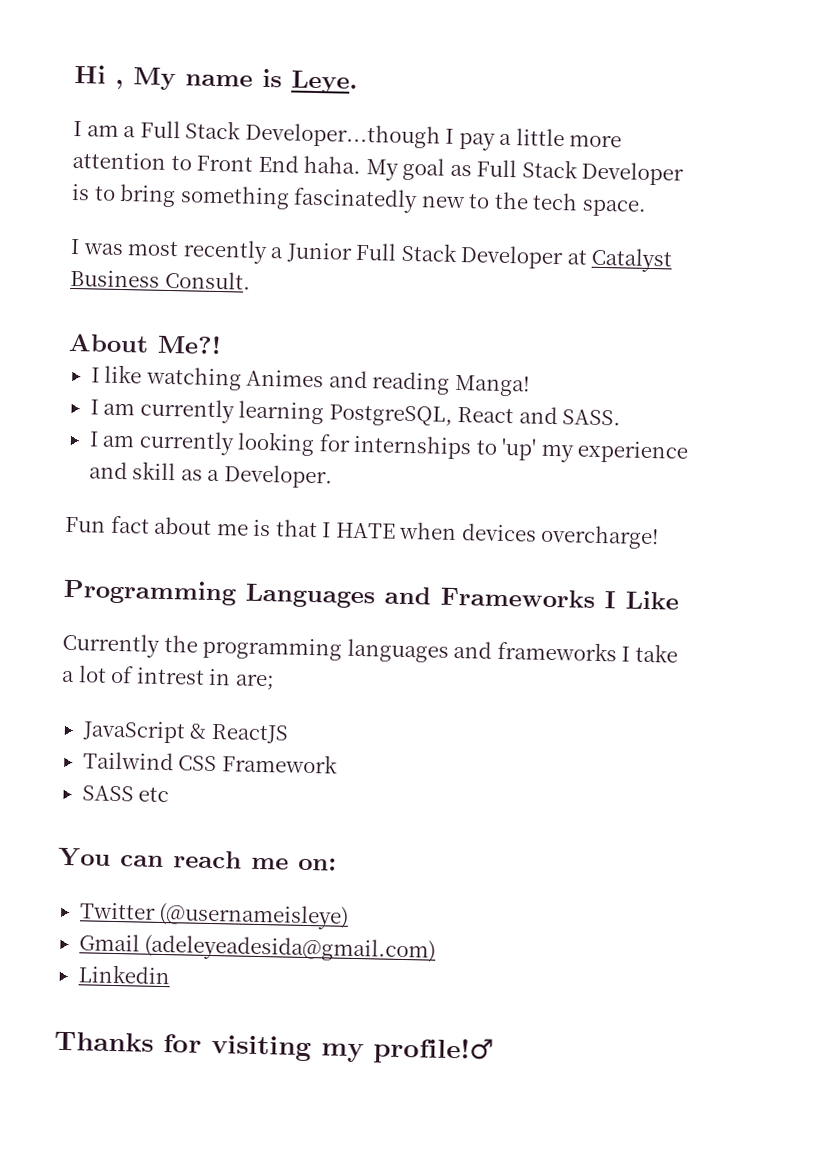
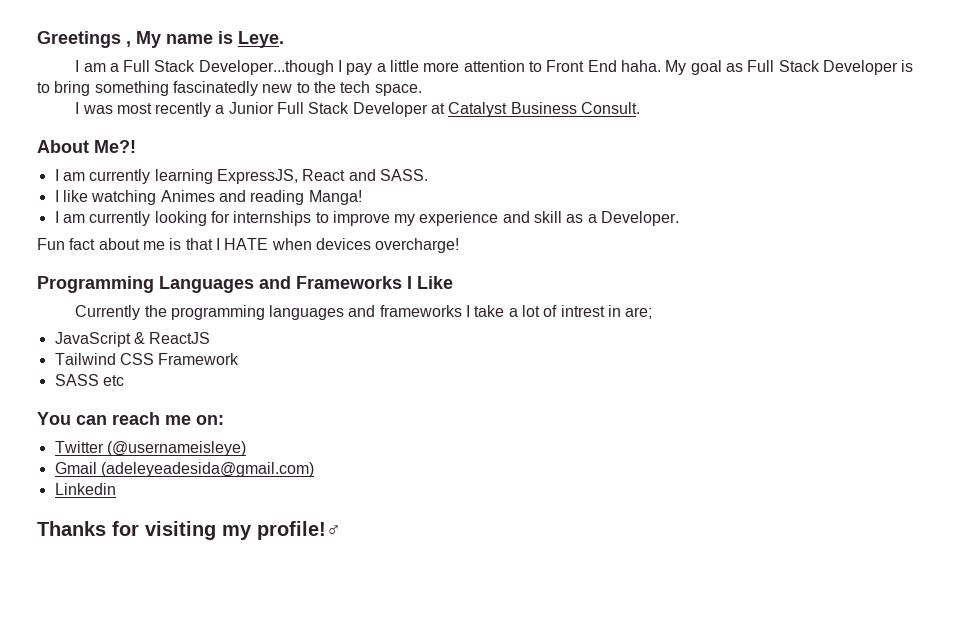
- Hi , My name is Leye.
+ Greetings , My name is Leye.
+ I am currently learning ExpressJS, React and SASS.
- I am currently learning PostgreSQL, React and SASS.
- I am currently looking for internships to 'up' my experience and skill as a Developer.
+ I am currently looking for internships to improve my experience and skill as a Developer.

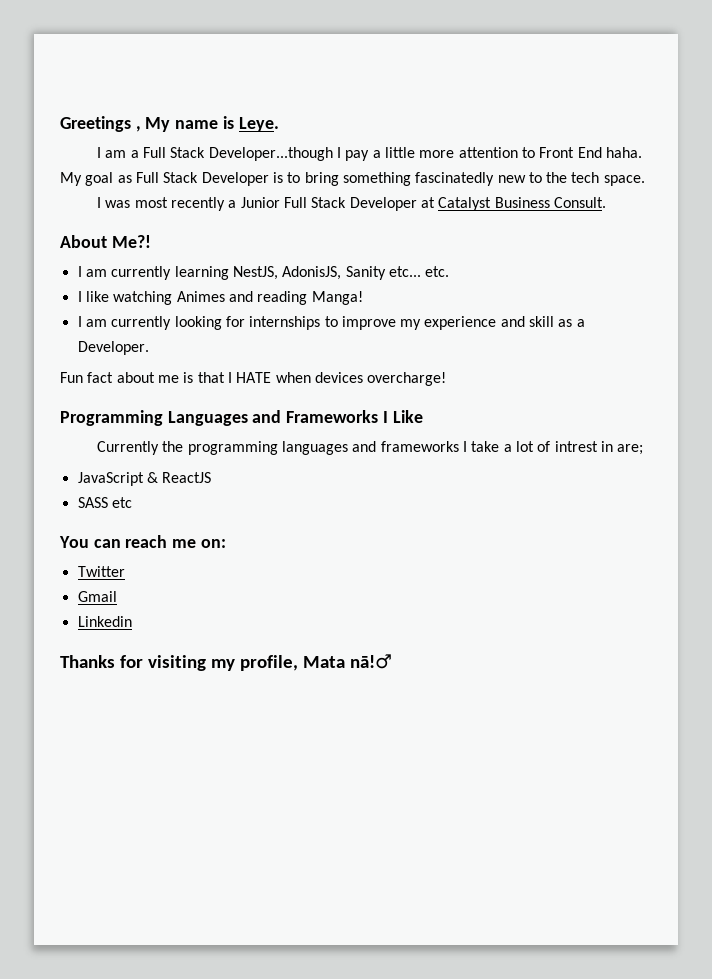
- I am currently learning ExpressJS, React and SASS.
+ I am currently learning NestJS, AdonisJS, Sanity etc... etc.
- Tailwind CSS Framework
- Twitter (@usernameisleye)
+ Twitter
- Gmail (adeleyeadesida@gmail.com)
+ Gmail
- Thanks for visiting my profile!♂
+ Thanks for visiting my profile, Mata nā!♂

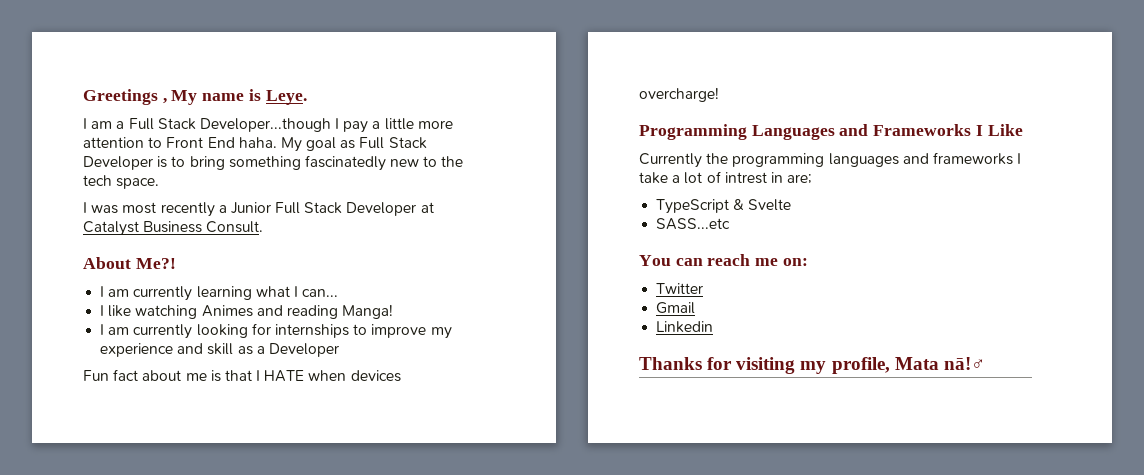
- I am currently learning NestJS, AdonisJS, Sanity etc... etc.
+ I am currently learning what I can...
- I am currently looking for internships to improve my experience and skill as a Developer.
+ I am currently looking for internships to improve my experience and skill as a Developer
- JavaScript & ReactJS
- SASS etc
+ TypeScript & Svelte
+ SASS...etc

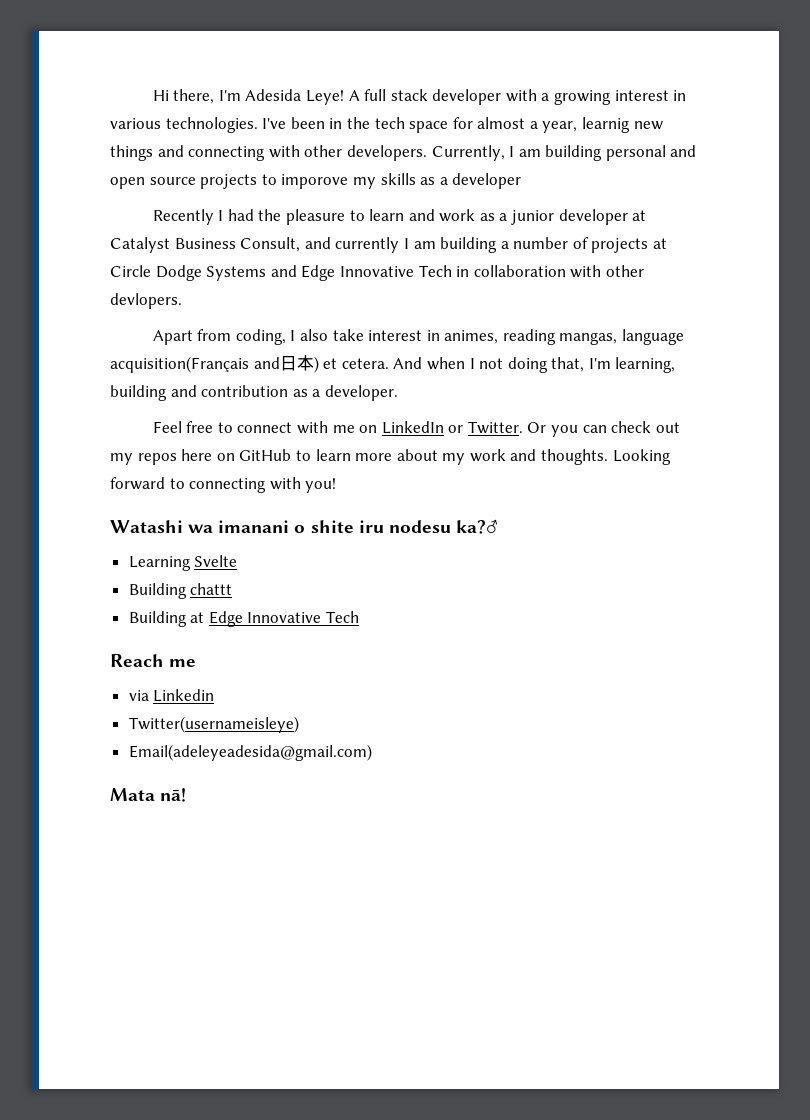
- Greetings , My name is Leye.
- I am a Full Stack Developer...though I pay a little more attention to Front End haha. My goal as Full Stack Developer is to bring something fascinatedly new to the tech space.
- I was most recently a Junior Full Stack Developer at Catalyst Business Consult.
- About Me?!
- I am currently learning what I can...
- I like watching Animes and reading Manga!
- I am currently looking for internships to improve my experience and skill as a Developer
- Fun fact about me is that I HATE when devices overcharge!
- Programming Languages and Frameworks I Like
- Currently the programming languages and frameworks I take a lot of intrest in are;
- TypeScript & Svelte
- SASS...etc
- You can reach me on:
- Twitter
- Gmail
- Linkedin
- Thanks for visiting my profile, Mata nā!♂
+ Hi there, I'm Adesida Leye! A full stack developer with a growing interest in various technologies. I've been in the tech space for almost a year, learnig new things and connecting with other developers. Currently, I am building personal and open source projects to imporove my skills as a developer
+ Recently I had the pleasure to learn and work as a junior developer at Catalyst Business Consult, and currently I am building a number of projects at Circle Dodge Systems and Edge Innovative Tech in collaboration with other devlopers.
+ Apart from coding, I also take interest in animes, reading mangas, language acquisition(Français and日本) et cetera. And when I not doing that, I'm learning, building and contribution as a developer.
+ Feel free to connect with me on LinkedIn or Twitter. Or you can check out my repos here on GitHub to learn more about my work and thoughts. Looking forward to connecting with you!
+ Watashi wa imanani o shite iru nodesu ka?♂
+ Learning Svelte
+ Building chattt
+ Building at Edge Innovative Tech
+ Reach me
+ via Linkedin
+ Twitter(usernameisleye)
+ Email(adeleyeadesida@gmail.com)
+ Mata nā!

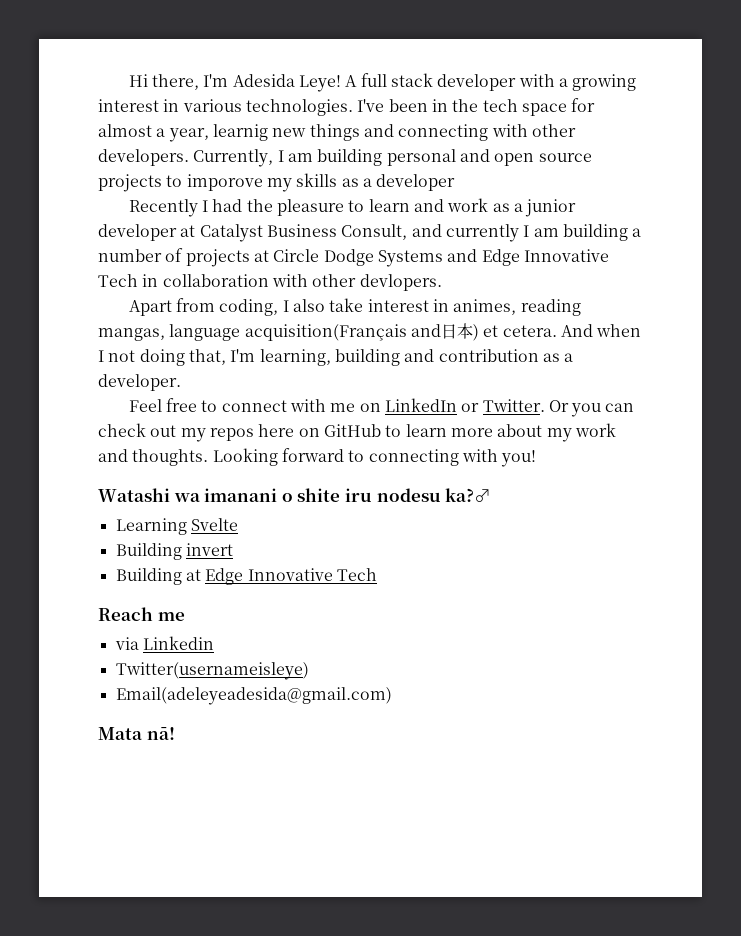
- Building chattt
+ Building invert

